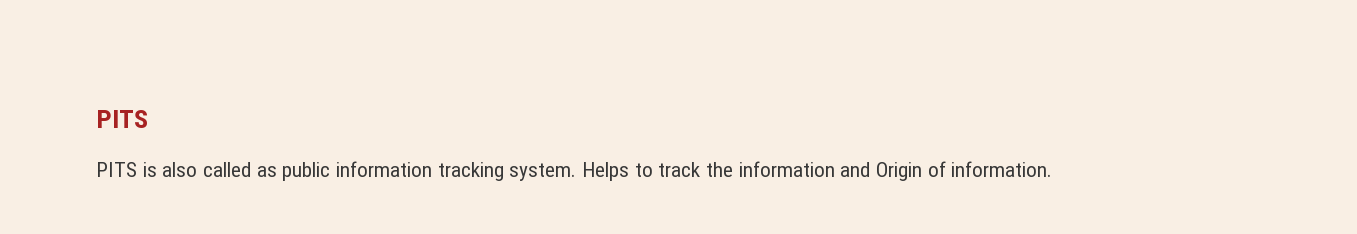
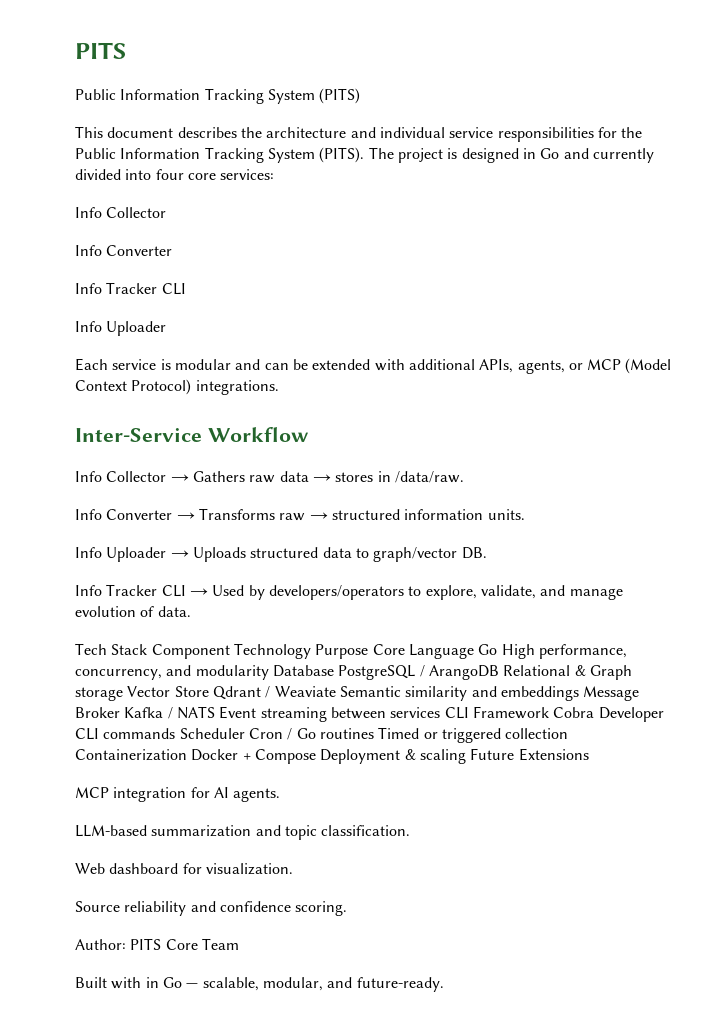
- PITS is also called as public information tracking system. Helps to track the information and Origin of information.
+ Public Information Tracking System (PITS)
+ This document describes the architecture and individual service responsibilities for the Public Information Tracking System (PITS). The project is designed in Go and currently divided into four core services:
+ Info Collector
+ Info Converter
+ Info Tracker CLI
+ Info Uploader
+ Each service is modular and can be extended with additional APIs, agents, or MCP (Model Context Protocol) integrations.
+ Inter-Service Workflow
+ Info Collector → Gathers raw data → stores in /data/raw.
+ Info Converter → Transforms raw → structured information units.
+ Info Uploader → Uploads structured data to graph/vector DB.
+ Info Tracker CLI → Used by developers/operators to explore, validate, and manage evolution of data.
+ Tech Stack Component Technology Purpose Core Language Go High performance, concurrency, and modularity Database PostgreSQL / ArangoDB Relational & Graph storage Vector Store Qdrant / Weaviate Semantic similarity and embeddings Message Broker Kafka / NATS Event streaming between services CLI Framework Cobra Developer CLI commands Scheduler Cron / Go routines Timed or triggered collection Containerization Docker + Compose Deployment & scaling Future Extensions
+ MCP integration for AI agents.
+ LLM-based summarization and topic classification.
+ Web dashboard for visualization.
+ Source reliability and confidence scoring.
+ Author: PITS Core Team
+ Built with in Go — scalable, modular, and future-ready.

